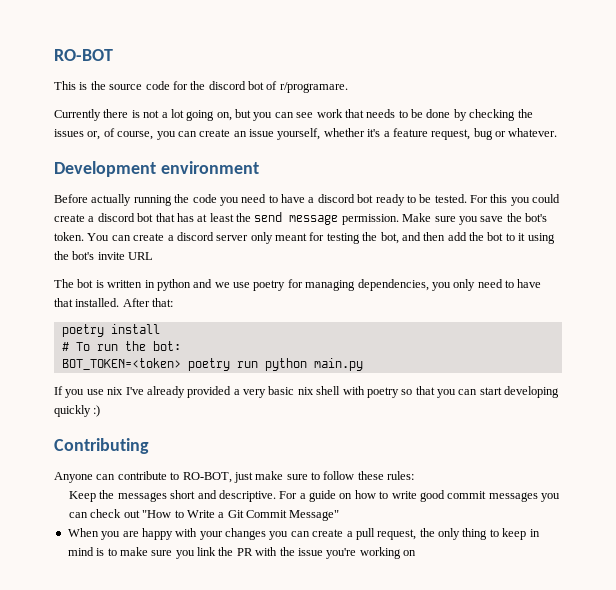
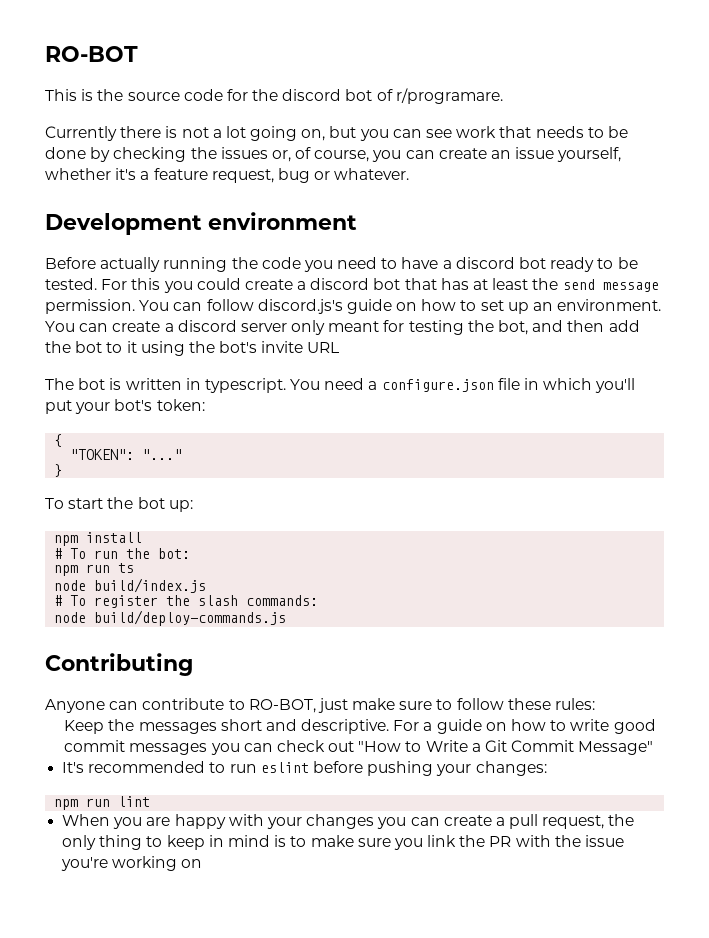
- Make sure you save the bot's token.
+ You can follow discord.js's guide on how to set up an environment.
- The bot is written in python and we use poetry for managing dependencies, you only need to have that installed. After that:
- poetry install
+ The bot is written in typescript. You need a configure.json file in which you'll put your bot's token:
+ {
+ "TOKEN": "..."
+ }
+ To start the bot up:
+ npm install
- BOT_TOKEN=<token> poetry run python main.py
- If you use nix I've already provided a very basic nix shell with poetry so that you can start developing quickly :)
+ npm run ts
+ node build/index.js
+ # To register the slash commands:
+ node build/deploy-commands.js
+ It's recommended to run eslint before pushing your changes:
+ npm run lint

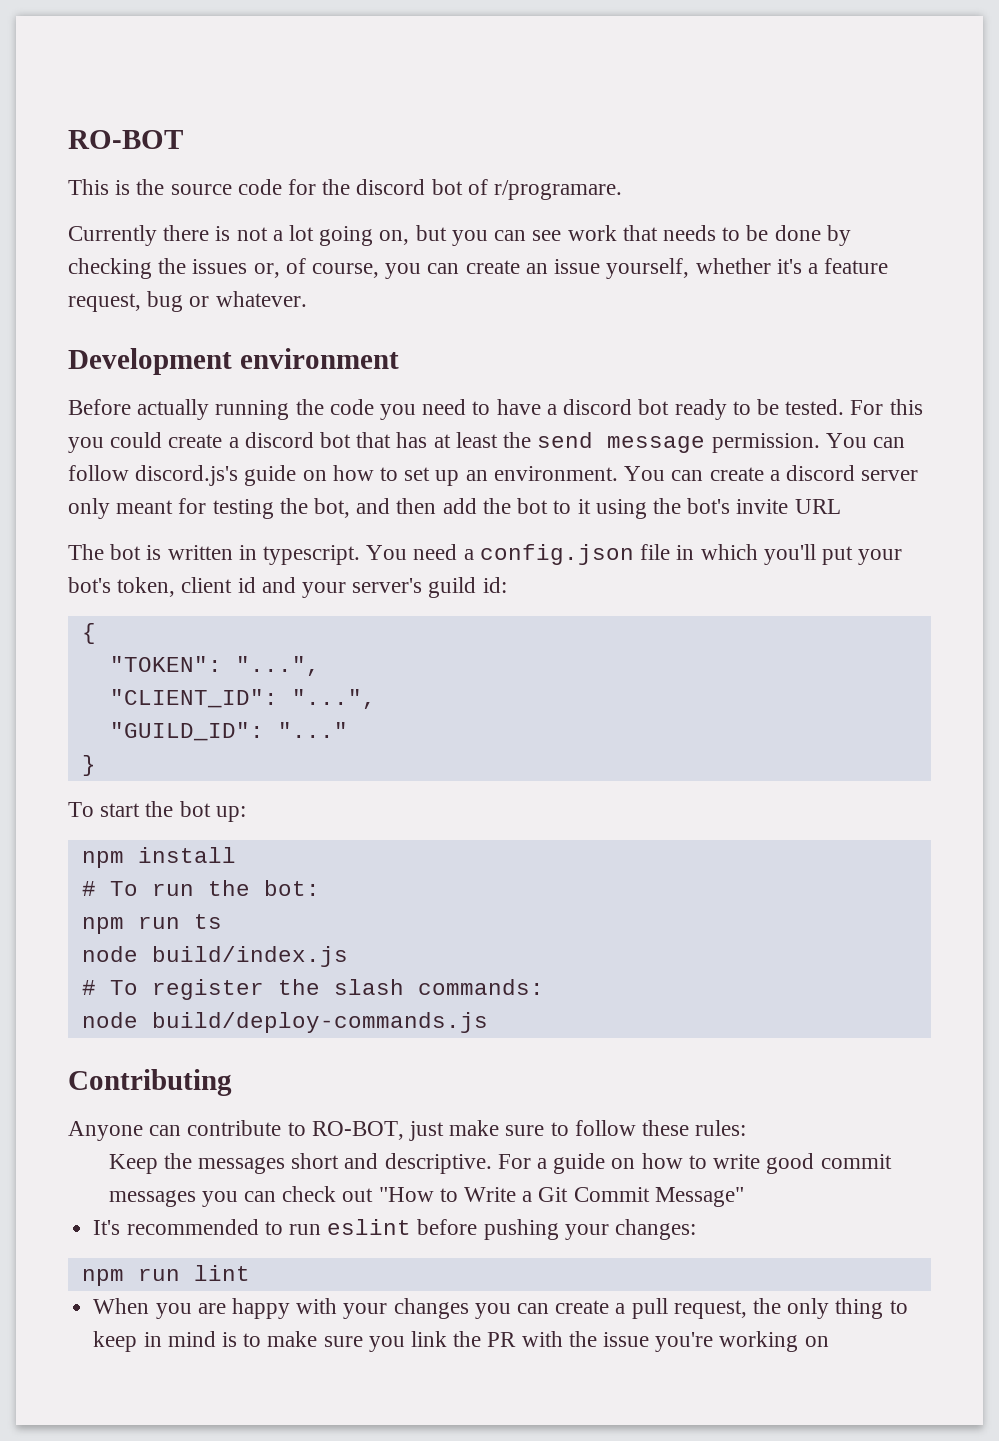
- You need a configure.json file in which you'll put your bot's token:
+ You need a config.json file in which you'll put your bot's token, client id and your server's guild id:
  {
- "TOKEN": "..."
+ "TOKEN": "...",
+ "CLIENT_ID": "...",
+ "GUILD_ID": "..."

